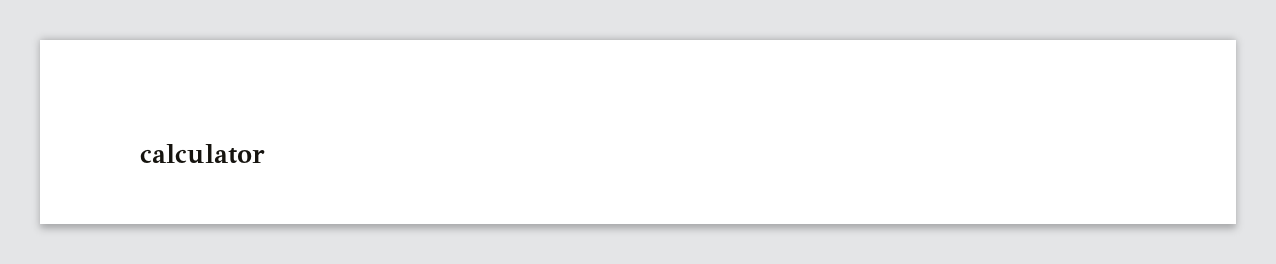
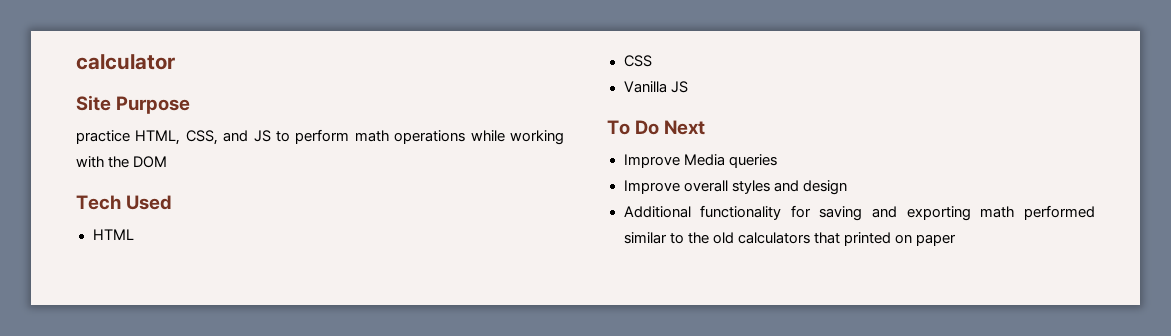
+ Site Purpose
+ practice HTML, CSS, and JS to perform math operations while working with the DOM
+ Tech Used
+ HTML
+ CSS
+ Vanilla JS
+ To Do Next
+ Improve Media queries
+ Improve overall styles and design
+ Additional functionality for saving and exporting math performed similar to the old calculators that printed on paper

